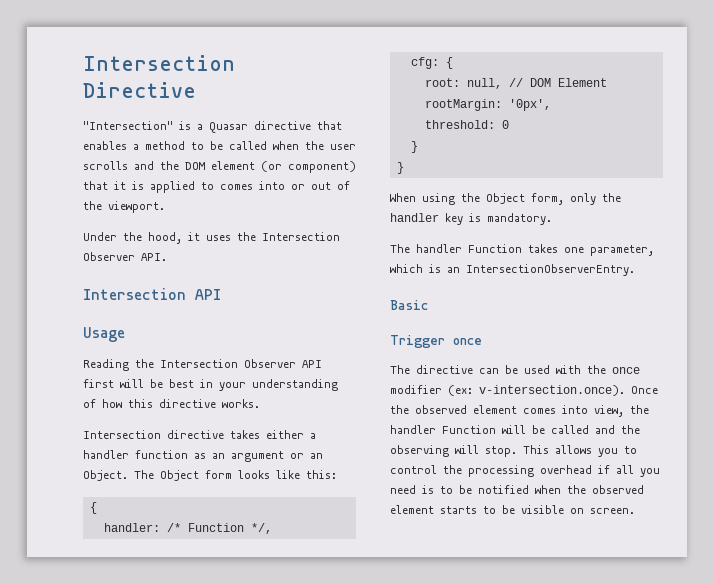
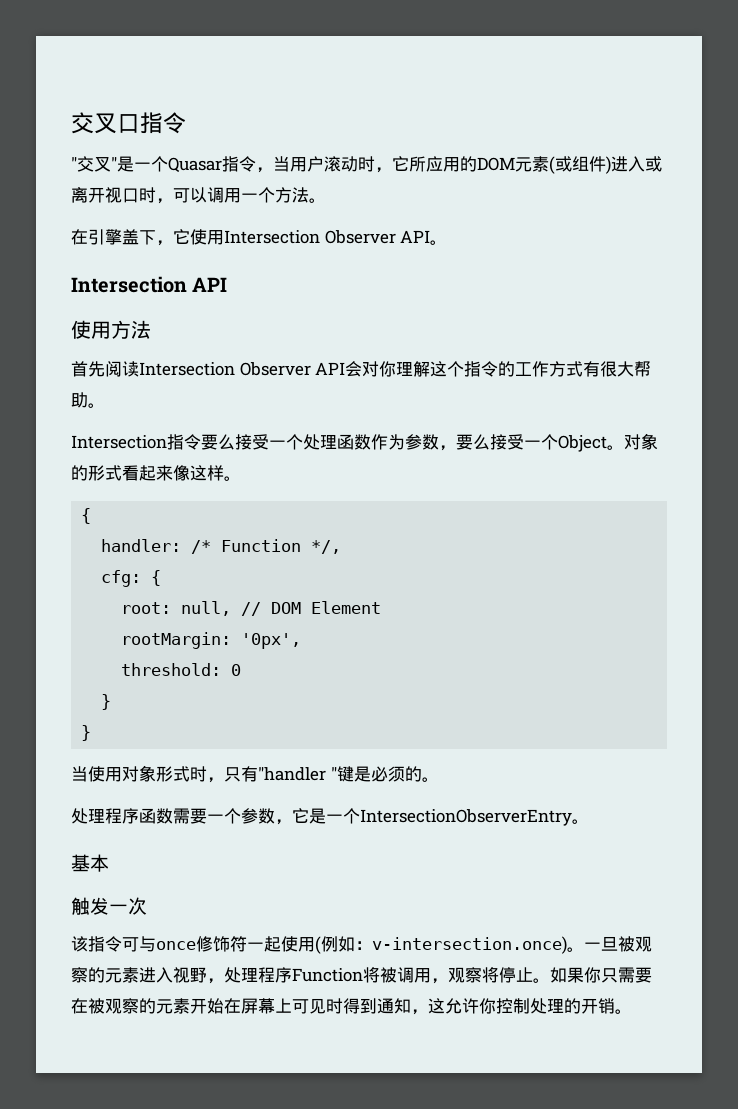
- Intersection Directive
- "Intersection" is a Quasar directive that enables a method to be called when the user scrolls and the DOM element (or component) that it is applied to comes into or out of the viewport.
- Under the hood, it uses the Intersection Observer API.
+ 交叉口指令
+ "交叉"是一个Quasar指令，当用户滚动时，它所应用的DOM元素(或组件)进入或离开视口时，可以调用一个方法。
+ 在引擎盖下，它使用Intersection Observer API。
- Usage
- Reading the Intersection Observer API first will be best in your understanding of how this directive works.
- Intersection directive takes either a handler function as an argument or an Object. The Object form looks like this:
+ 使用方法
+ 首先阅读Intersection Observer API会对你理解这个指令的工作方式有很大帮助。
+ Intersection指令要么接受一个处理函数作为参数，要么接受一个Object。对象的形式看起来像这样。
- When using the Object form, only the handler key is mandatory.
- The handler Function takes one parameter, which is an IntersectionObserverEntry.
- Basic
- Trigger once
- The directive can be used with the once modifier (ex: v-intersection.once). Once the observed element comes into view, the handler Function will be called and the observing will stop. This allows you to control the processing overhead if all you need is to be notified when the observed element starts to be visible on screen.
+ 当使用对象形式时，只有"handler "键是必须的。
+ 处理程序函数需要一个参数，它是一个IntersectionObserverEntry。
+ 基本
+ 触发一次
+ 该指令可与once修饰符一起使用(例如：v-intersection.once)。一旦被观察的元素进入视野，处理程序Function将被调用，观察将停止。如果你只需要在被观察的元素开始在屏幕上可见时得到通知，这允许你控制处理的开销。

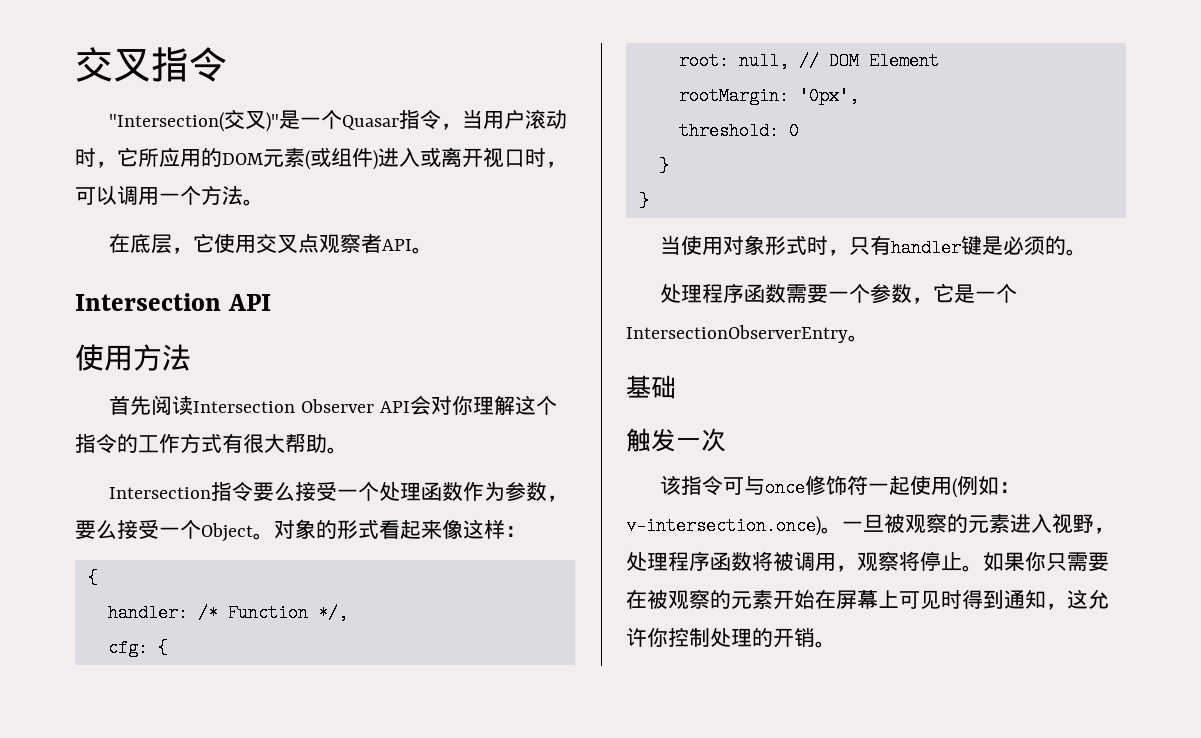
- 交叉口指令
+ 交叉指令
- "交叉"是一个Quasar指令，当用户滚动时，它所应用的DOM元素(或组件)进入或离开视口时，可以调用一个方法。
+ "Intersection(交叉)"是一个Quasar指令，当用户滚动时，它所应用的DOM元素(或组件)进入或离开视口时，可以调用一个方法。
- 在引擎盖下，它使用Intersection Observer API。
+ 在底层，它使用交叉点观察者API。
- 对象的形式看起来像这样。
+ 对象的形式看起来像这样：
- 当使用对象形式时，只有"handler "键是必须的。
+ 当使用对象形式时，只有handler键是必须的。
- 基本
+ 基础
- 一旦被观察的元素进入视野，处理程序Function将被调用，观察将停止。
+ 一旦被观察的元素进入视野，处理程序函数将被调用，观察将停止。

